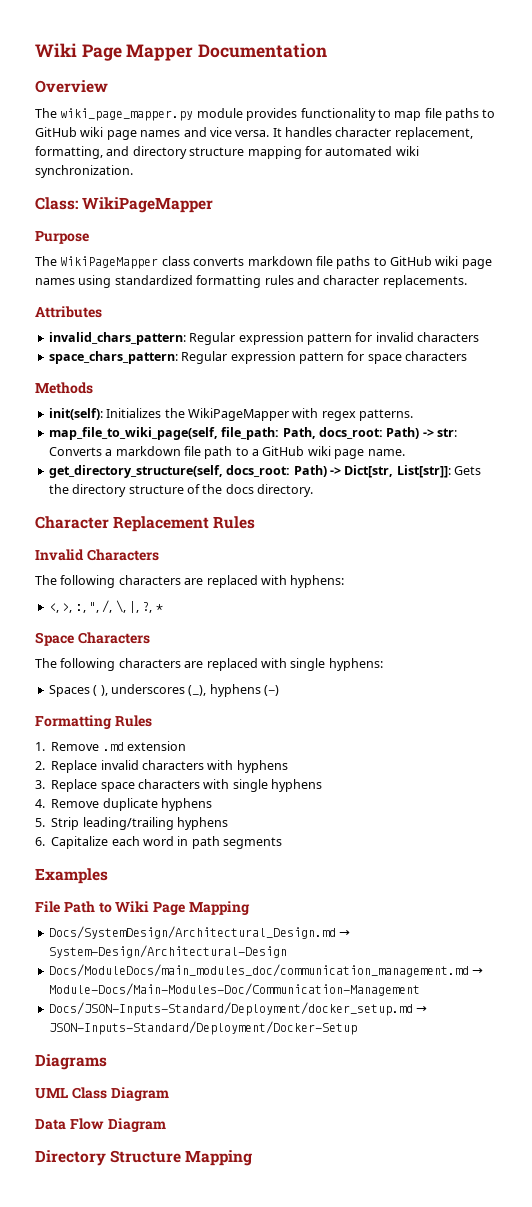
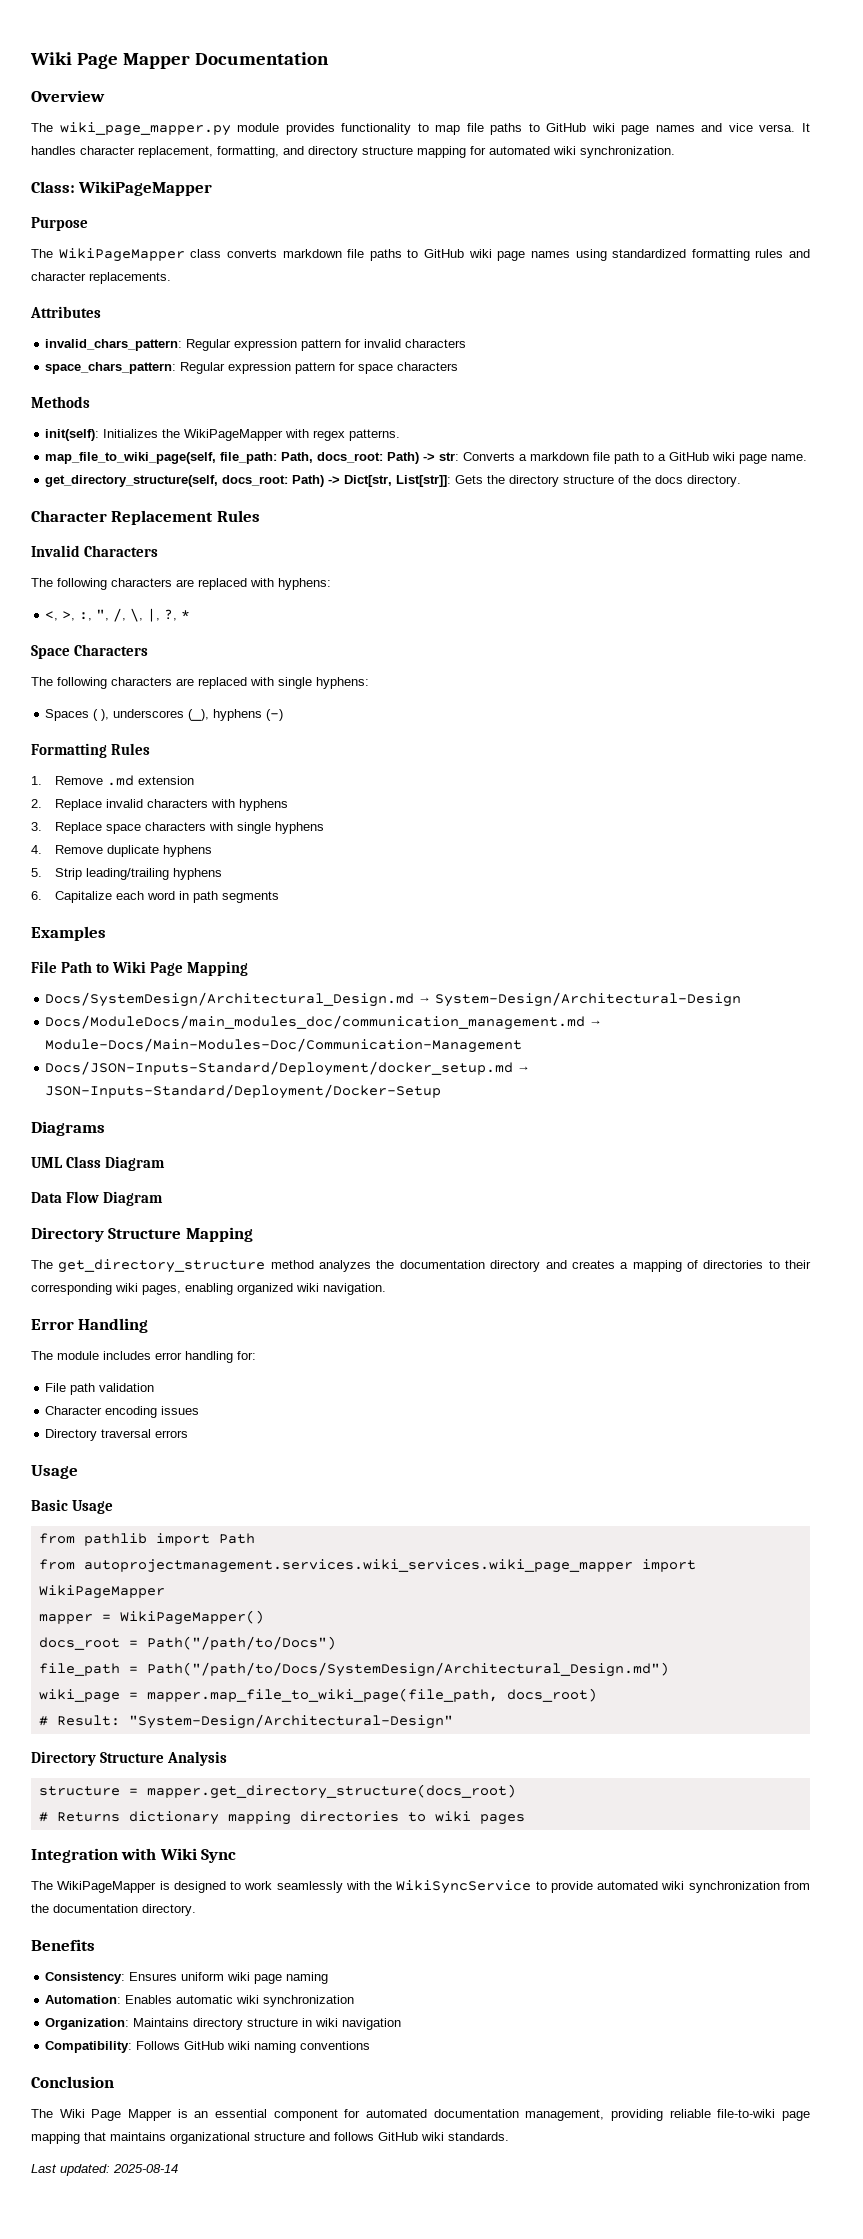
+ The get_directory_structure method analyzes the documentation directory and creates a mapping of directories to their corresponding wiki pages, enabling organized wiki navigation.
+ Error Handling
+ The module includes error handling for:
+ File path validation
+ Character encoding issues
+ Directory traversal errors
+ Usage
+ Basic Usage
+ from pathlib import Path
+ from autoprojectmanagement.services.wiki_services.wiki_page_mapper import WikiPageMapper
+ mapper = WikiPageMapper()
+ docs_root = Path("/path/to/Docs")
+ file_path = Path("/path/to/Docs/SystemDesign/Architectural_Design.md")
+ wiki_page = mapper.map_file_to_wiki_page(file_path, docs_root)
+ # Result: "System-Design/Architectural-Design"
+ Directory Structure Analysis
+ structure = mapper.get_directory_structure(docs_root)
+ # Returns dictionary mapping directories to wiki pages
+ Integration with Wiki Sync
+ The WikiPageMapper is designed to work seamlessly with the WikiSyncService to provide automated wiki synchronization from the documentation directory.
+ Benefits
+ Consistency: Ensures uniform wiki page naming
+ Automation: Enables automatic wiki synchronization
+ Organization: Maintains directory structure in wiki navigation
+ Compatibility: Follows GitHub wiki naming conventions
+ Conclusion
+ The Wiki Page Mapper is an essential component for automated documentation management, providing reliable file-to-wiki page mapping that maintains organizational structure and follows GitHub wiki standards.
+ Last updated: 2025-08-14

